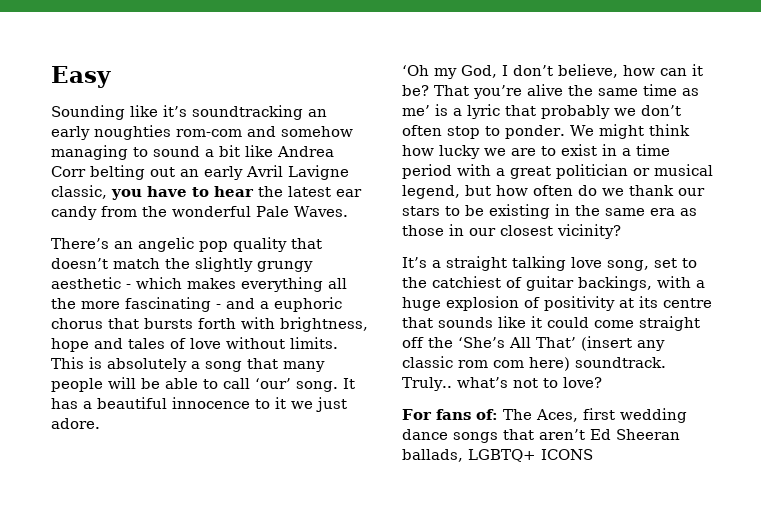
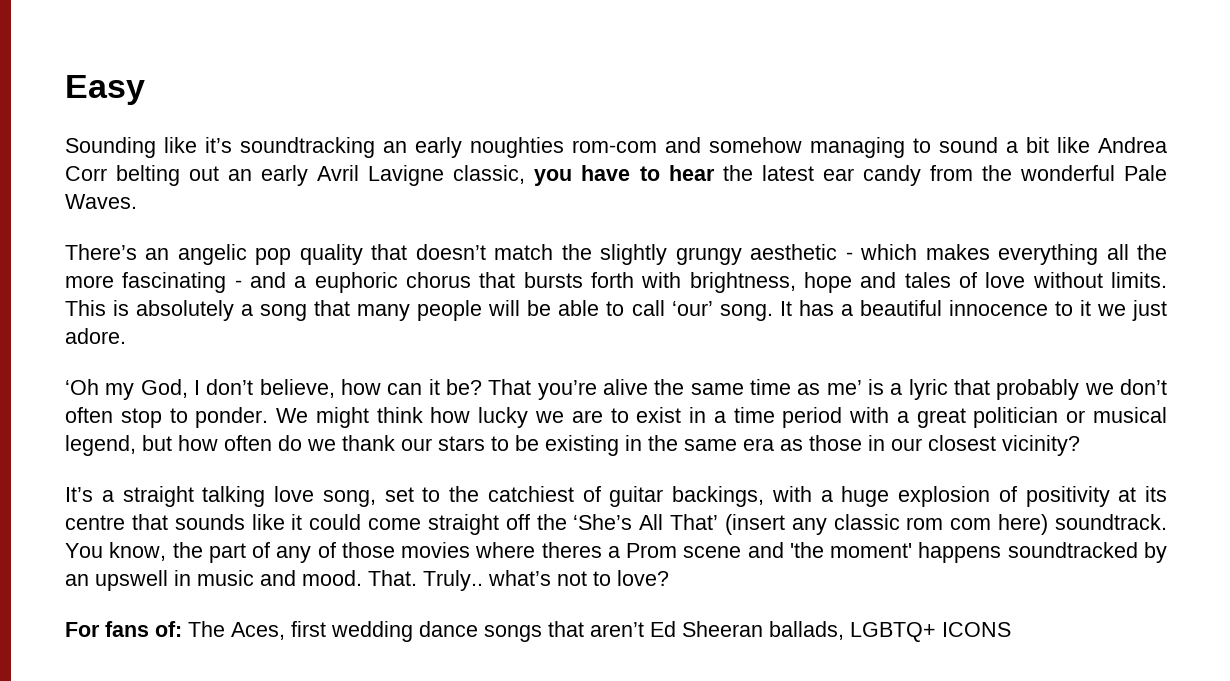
+ You know, the part of any of those movies where theres a Prom scene and 'the moment' happens soundtracked by an upswell in music and mood. That.

